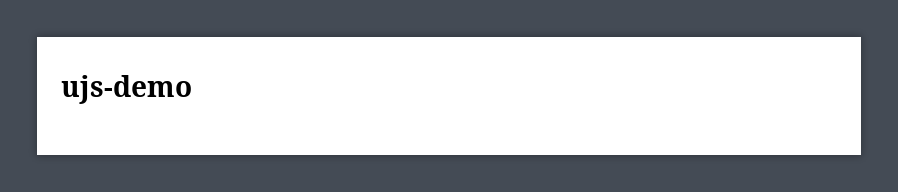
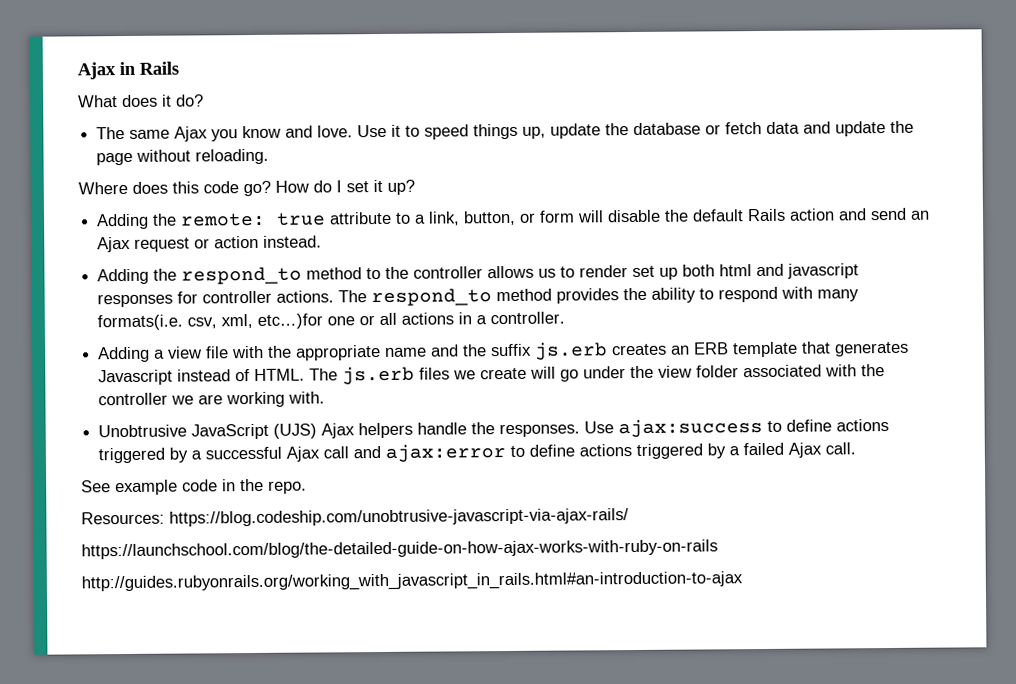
- ujs-demo
+ Ajax in Rails
+ What does it do?
+ The same Ajax you know and love. Use it to speed things up, update the database or fetch data and update the page without reloading.
+ Where does this code go? How do I set it up?
+ Adding the remote: true attribute to a link, button, or form will disable the default Rails action and send an Ajax request or action instead.
+ Adding the respond_to method to the controller allows us to render set up both html and javascript responses for controller actions. The respond_to method provides the ability to respond with many formats(i.e. csv, xml, etc…)for one or all actions in a controller.
+ Adding a view file with the appropriate name and the suffix js.erb creates an ERB template that generates Javascript instead of HTML. The js.erb files we create will go under the view folder associated with the controller we are working with.
+ Unobtrusive JavaScript (UJS) Ajax helpers handle the responses. Use ajax:success to define actions triggered by a successful Ajax call and ajax:error to define actions triggered by a failed Ajax call.
+ See example code in the repo.
+ Resources: https://blog.codeship.com/unobtrusive-javascript-via-ajax-rails/
+ https://launchschool.com/blog/the-detailed-guide-on-how-ajax-works-with-ruby-on-rails
+ http://guides.rubyonrails.org/working_with_javascript_in_rails.html#an-introduction-to-ajax

